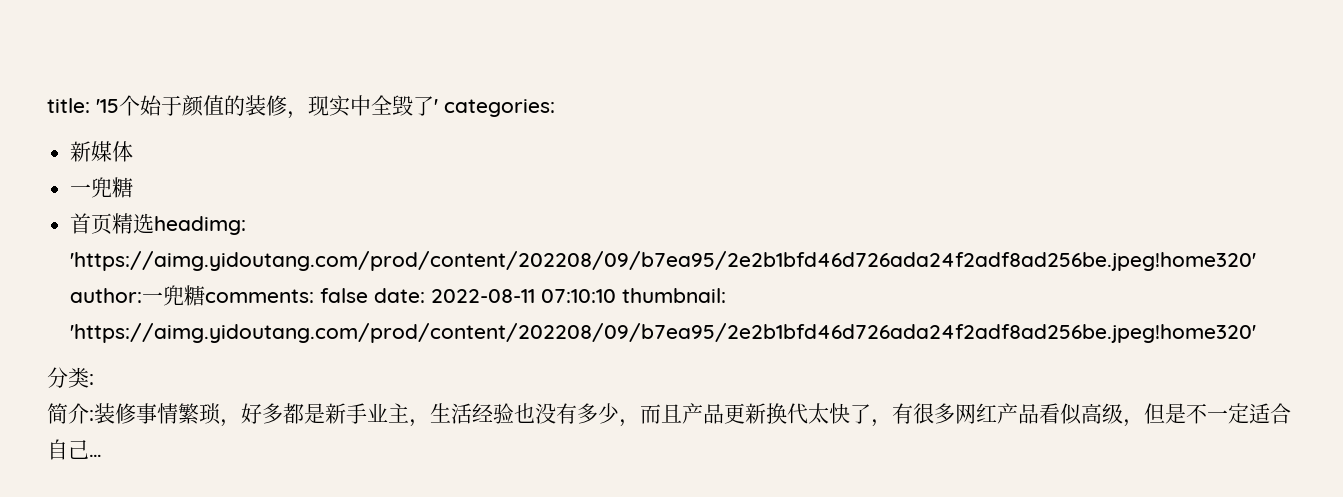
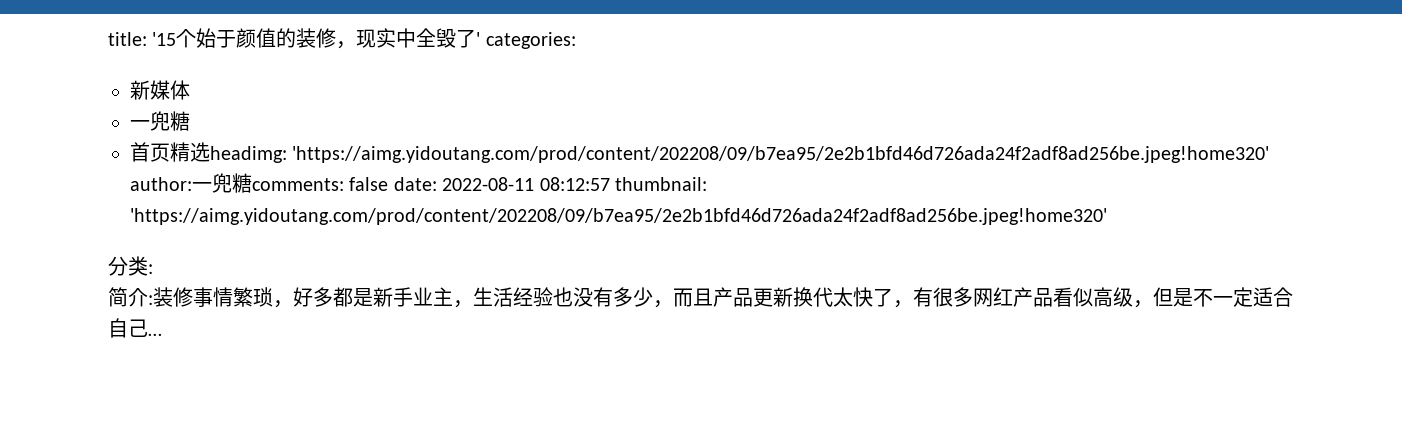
- 首页精选headimg: 'https://aimg.yidoutang.com/prod/content/202208/09/b7ea95/2e2b1bfd46d726ada24f2adf8ad256be.jpeg!home320' author:一兜糖comments: false date: 2022-08-11 07:10:10 thumbnail: 'https://aimg.yidoutang.com/prod/content/202208/09/b7ea95/2e2b1bfd46d726ada24f2adf8ad256be.jpeg!home320'
+ 首页精选headimg: 'https://aimg.yidoutang.com/prod/content/202208/09/b7ea95/2e2b1bfd46d726ada24f2adf8ad256be.jpeg!home320' author:一兜糖comments: false date: 2022-08-11 08:12:57 thumbnail: 'https://aimg.yidoutang.com/prod/content/202208/09/b7ea95/2e2b1bfd46d726ada24f2adf8ad256be.jpeg!home320'

